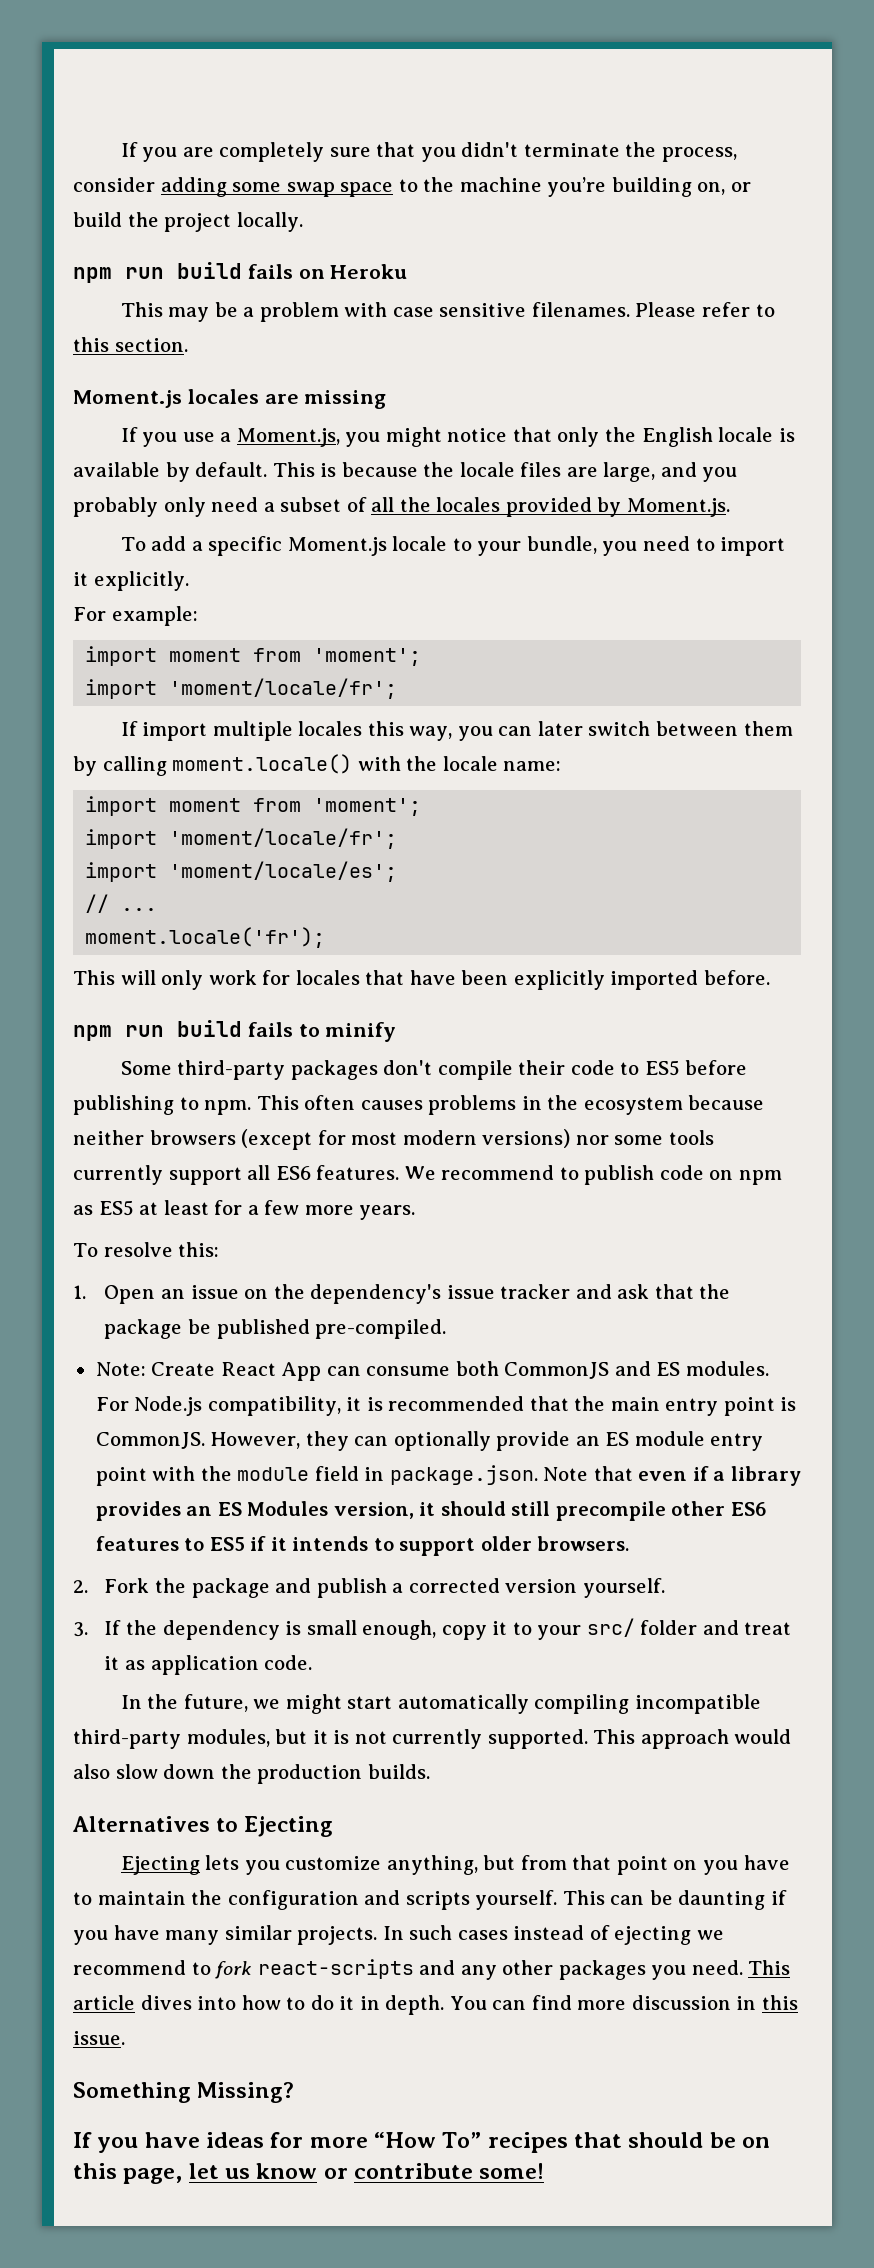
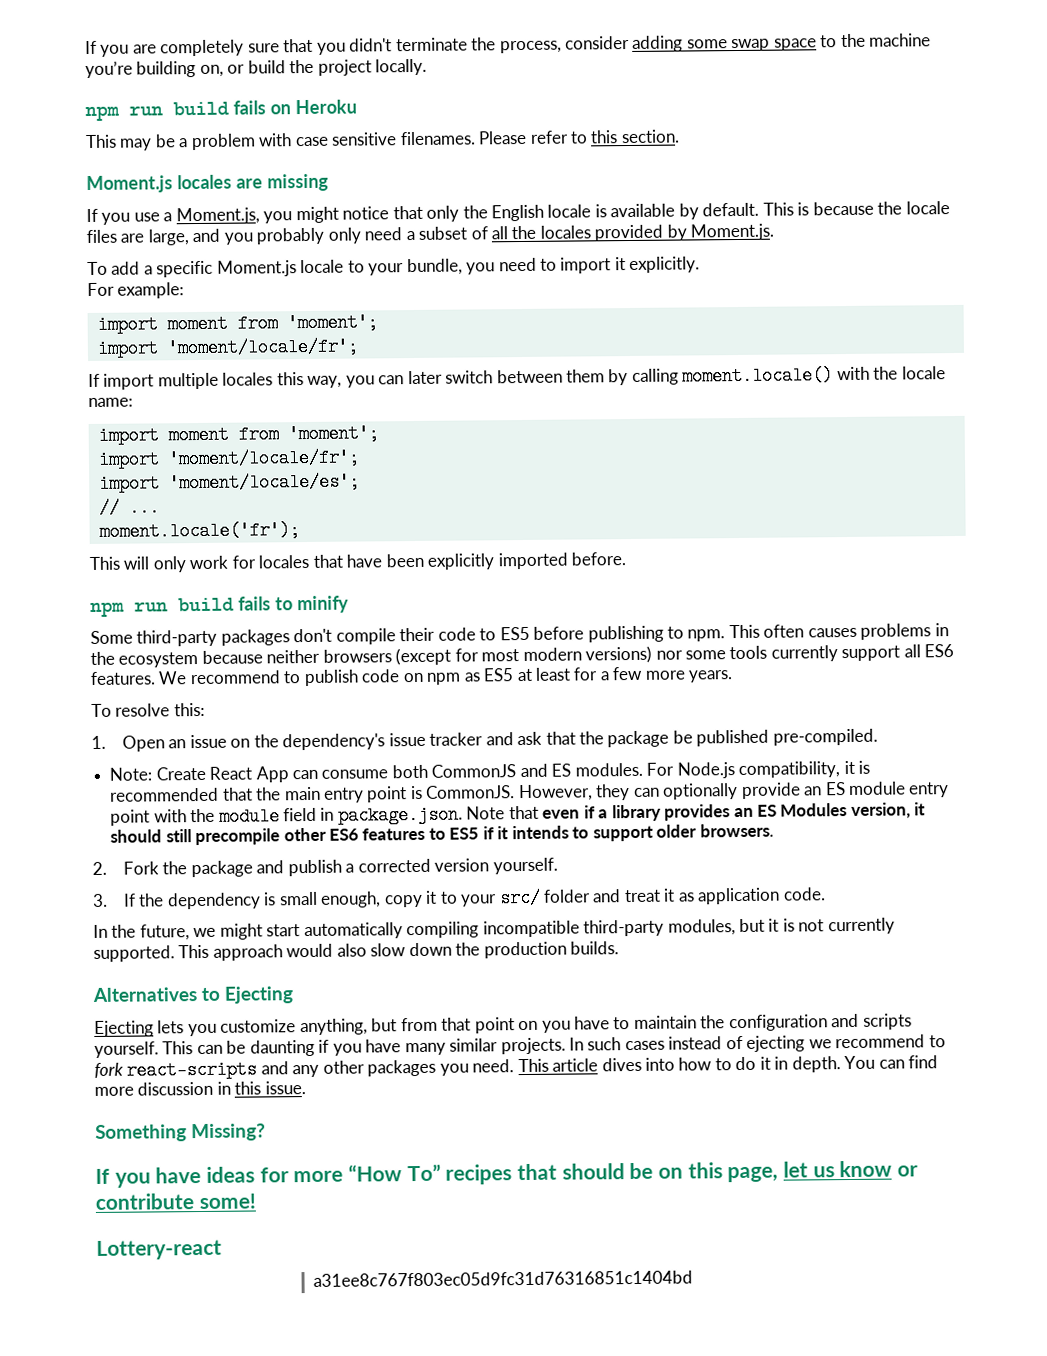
+ Lottery-react
+ a31ee8c767f803ec05d9fc31d76316851c1404bd

